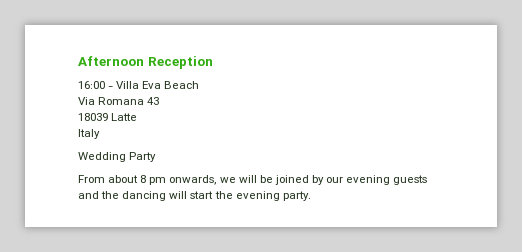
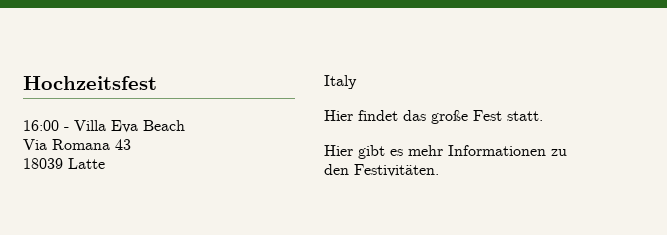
- Afternoon Reception
+ Hochzeitsfest
- Wedding Party
- From about 8 pm onwards, we will be joined by our evening guests and the dancing will start the evening party.
+ Hier findet das große Fest statt.
+ Hier gibt es mehr Informationen zu den Festivitäten.

